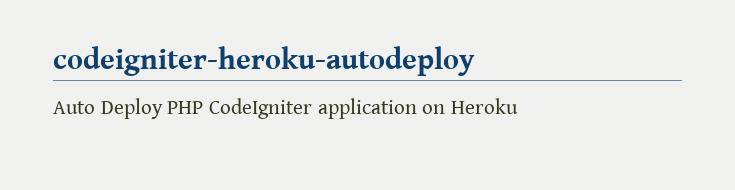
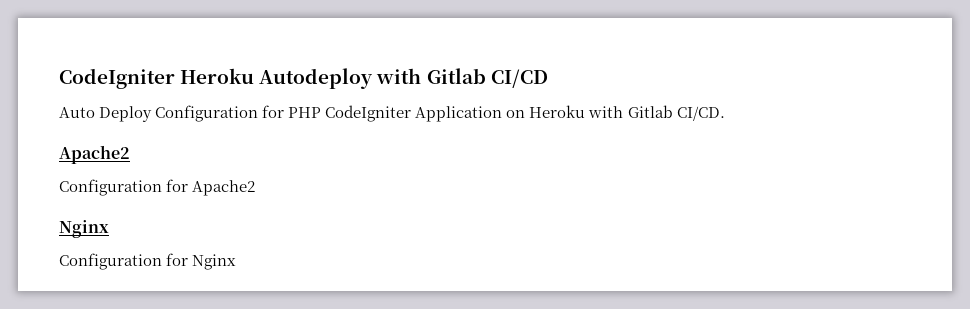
- codeigniter-heroku-autodeploy
+ CodeIgniter Heroku Autodeploy with Gitlab CI/CD
- Auto Deploy PHP CodeIgniter application on Heroku
+ Auto Deploy Configuration for PHP CodeIgniter Application on Heroku with Gitlab CI/CD.
+ Apache2
+ Configuration for Apache2
+ Nginx
+ Configuration for Nginx

